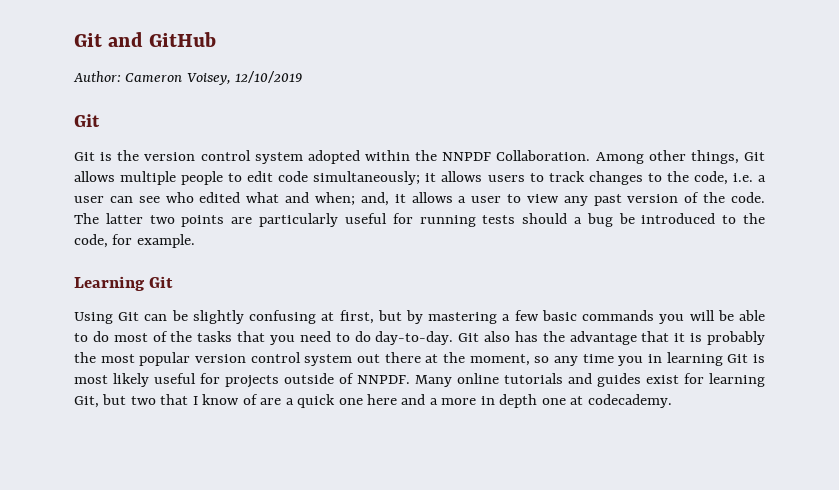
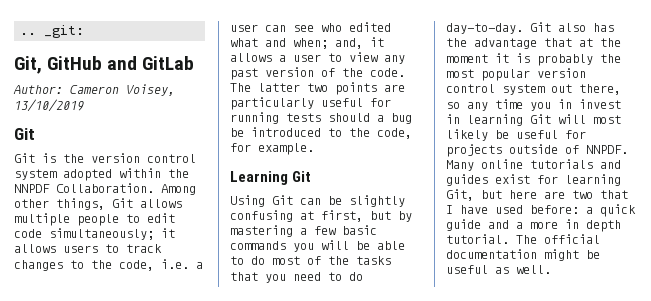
- Git and GitHub
+ .. _git:
+ Git, GitHub and GitLab
- Author: Cameron Voisey, 12/10/2019
+ Author: Cameron Voisey, 13/10/2019
- Git also has the advantage that it is probably the most popular version control system out there at the moment, so any time you in learning Git is most likely useful for projects outside of NNPDF.
+ Git also has the advantage that at the moment it is probably the most popular version control system out there, so any time you in invest in learning Git will most likely be useful for projects outside of NNPDF.
- Many online tutorials and guides exist for learning Git, but two that I know of are a quick one here and a more in depth one at codecademy.
+ Many online tutorials and guides exist for learning Git, but here are two that I have used before: a quick guide and a more in depth tutorial. The official documentation might be useful as well.

